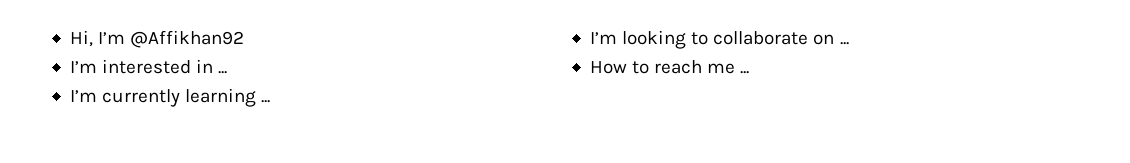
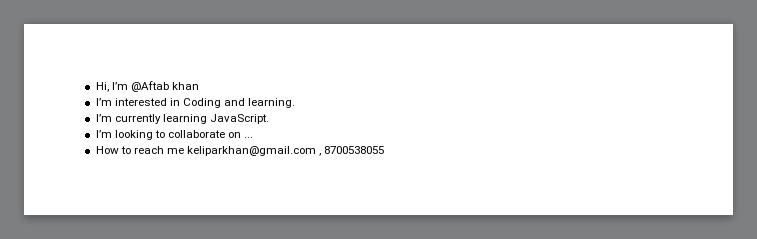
- Hi, I’m @Affikhan92
+ Hi, I’m @Aftab khan
- I’m interested in ...
+ I’m interested in Coding and learning.
- I’m currently learning ...
+ I’m currently learning JavaScript.
- How to reach me ...
+ How to reach me keliparkhan@gmail.com , 8700538055

